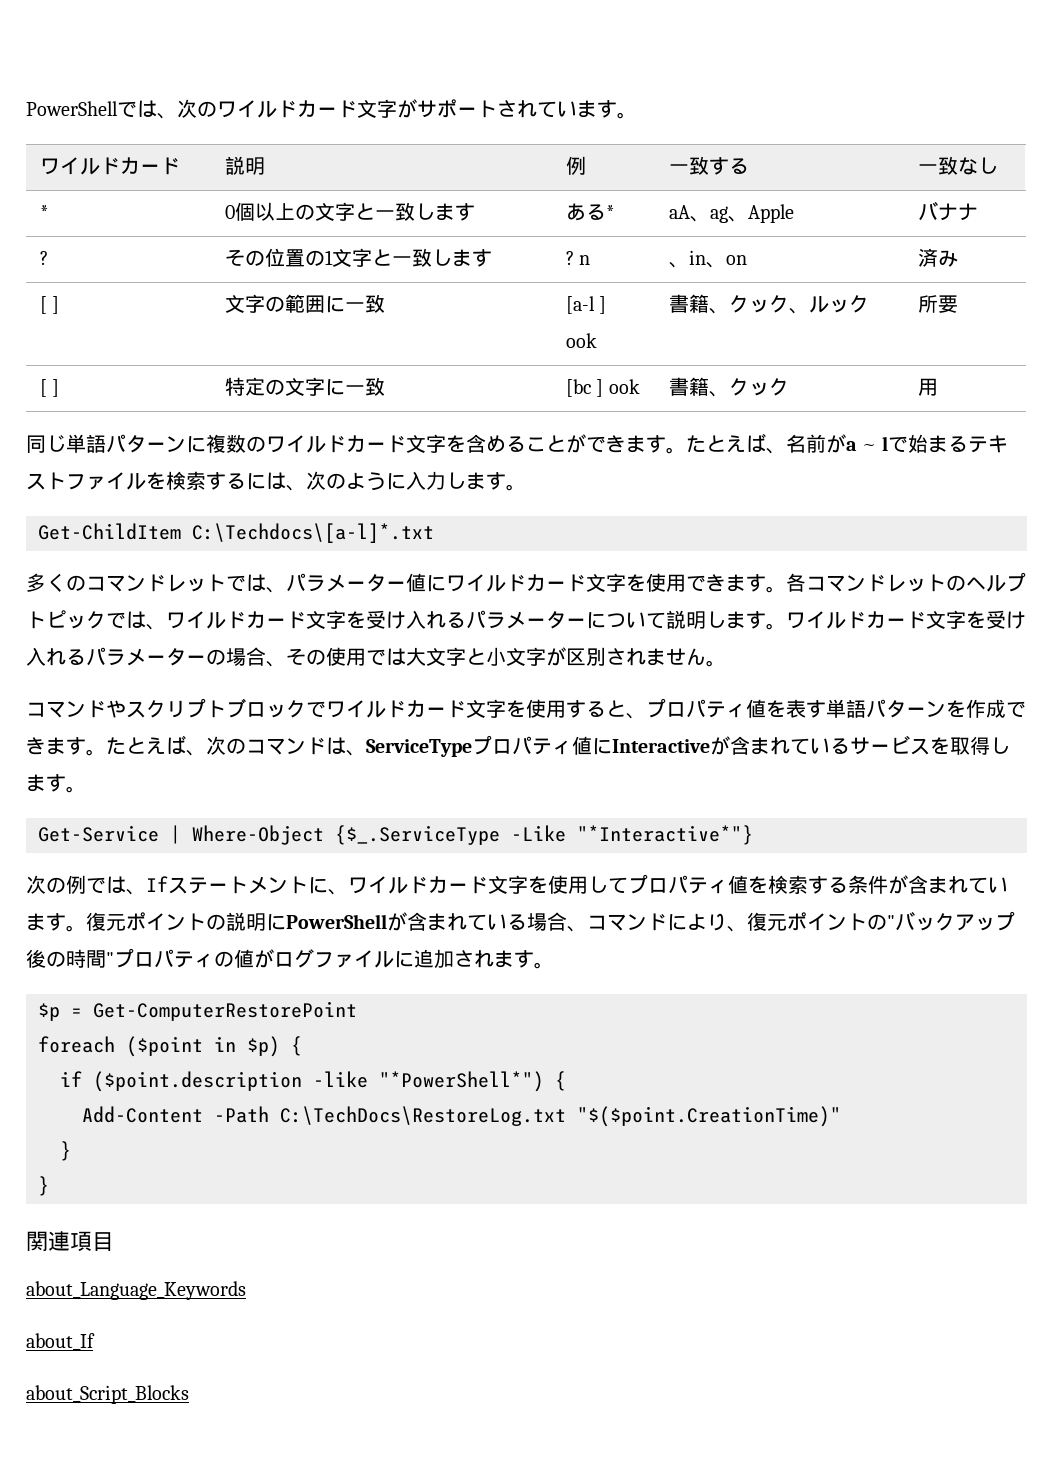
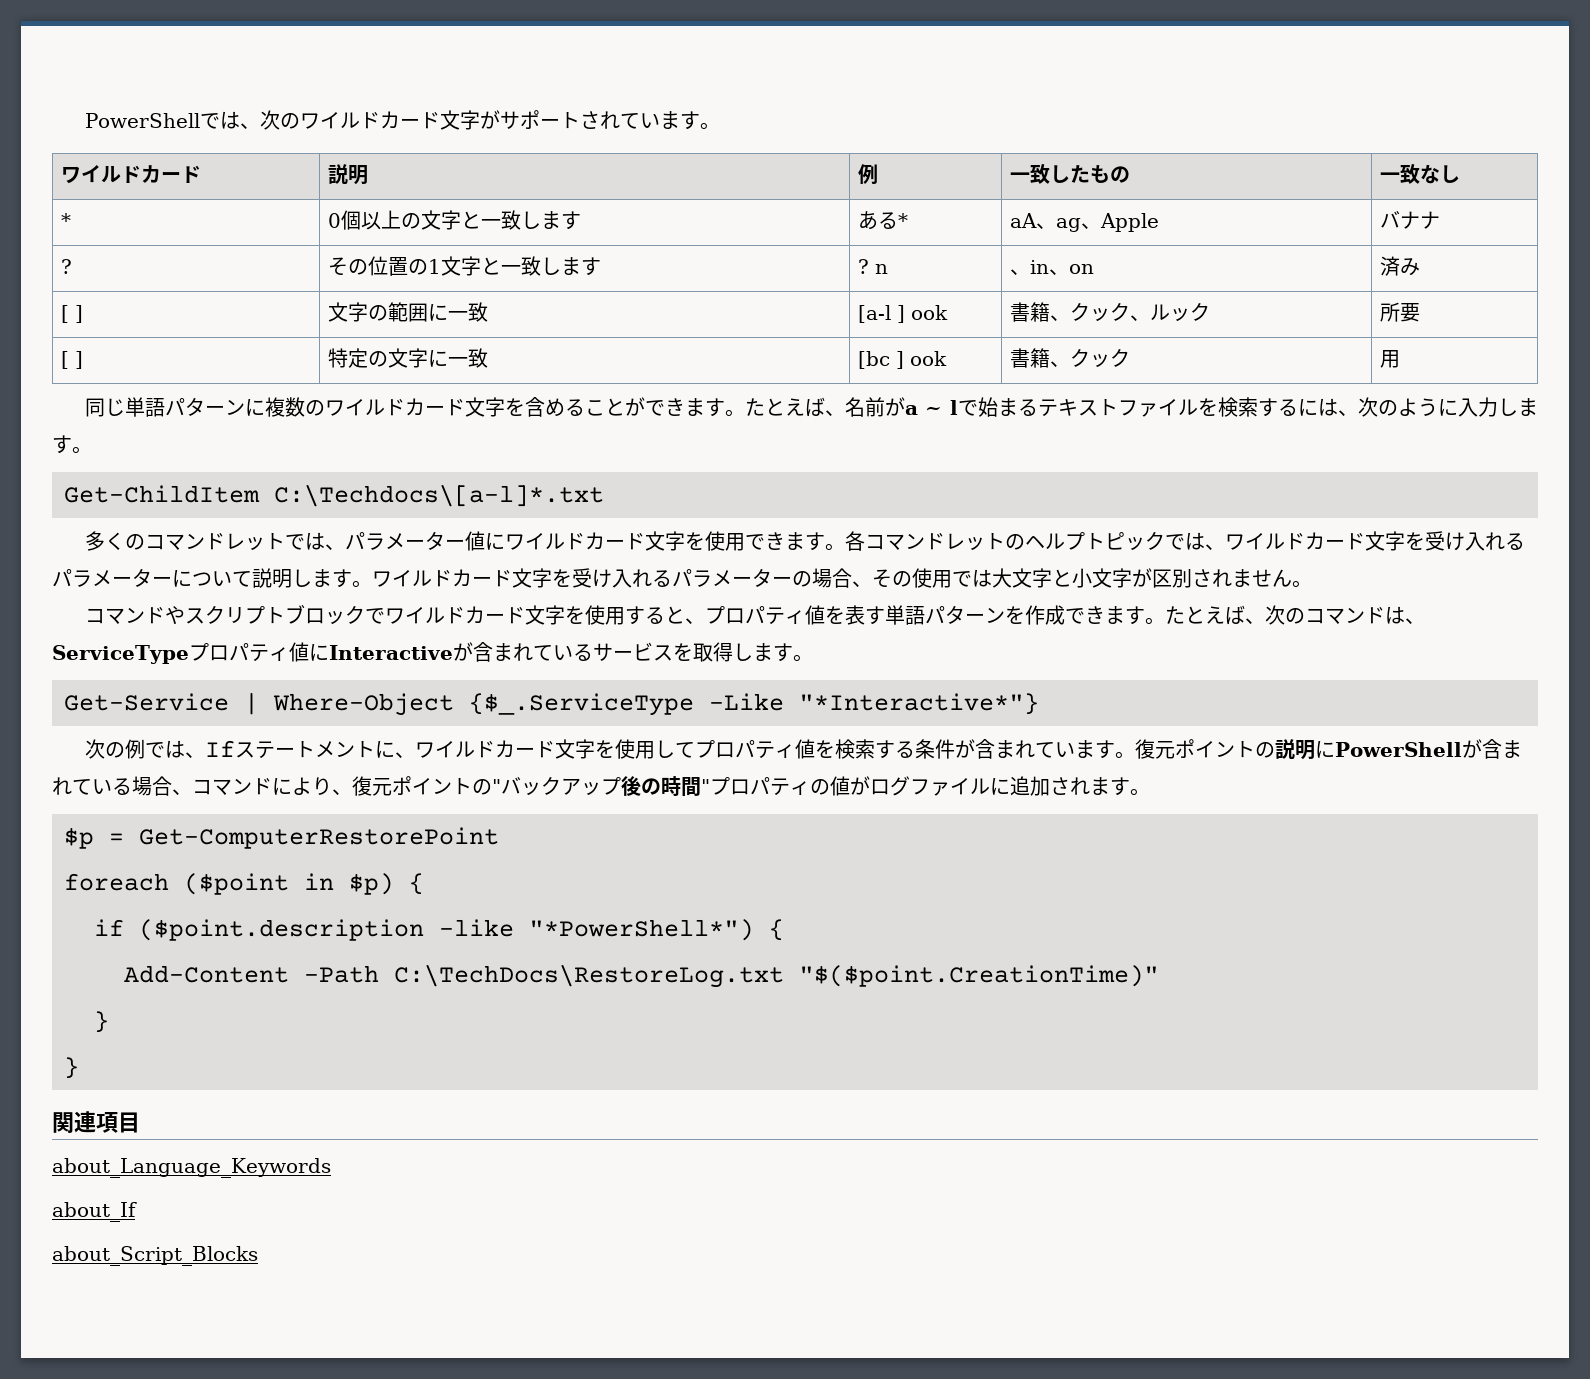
- ワイルドカード | 説明 | 例 | 一致する | 一致なし
+ ワイルドカード | 説明 | 例 | 一致したもの | 一致なし

